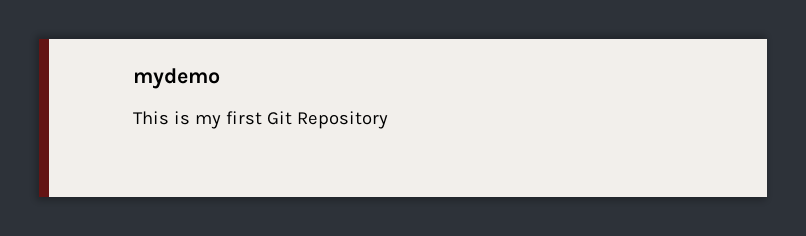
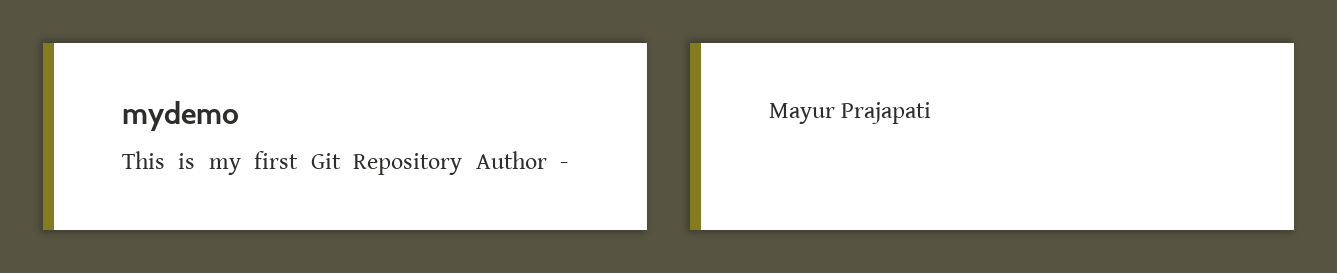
- This is my first Git Repository
+ This is my first Git Repository Author - Mayur Prajapati

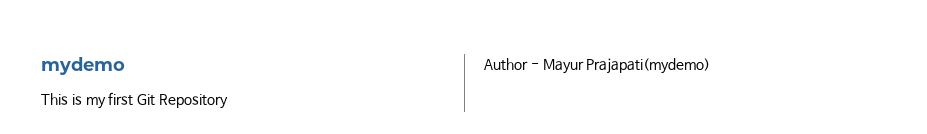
- This is my first Git Repository Author - Mayur Prajapati
+ This is my first Git Repository
+ Author - Mayur Prajapati(mydemo)

